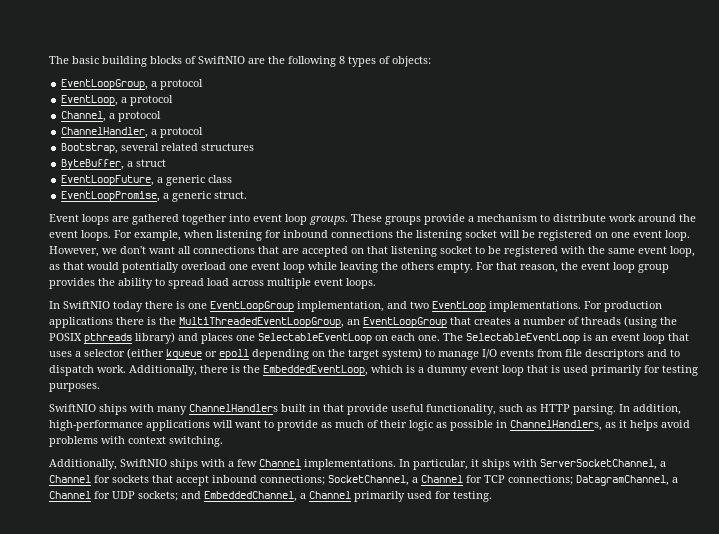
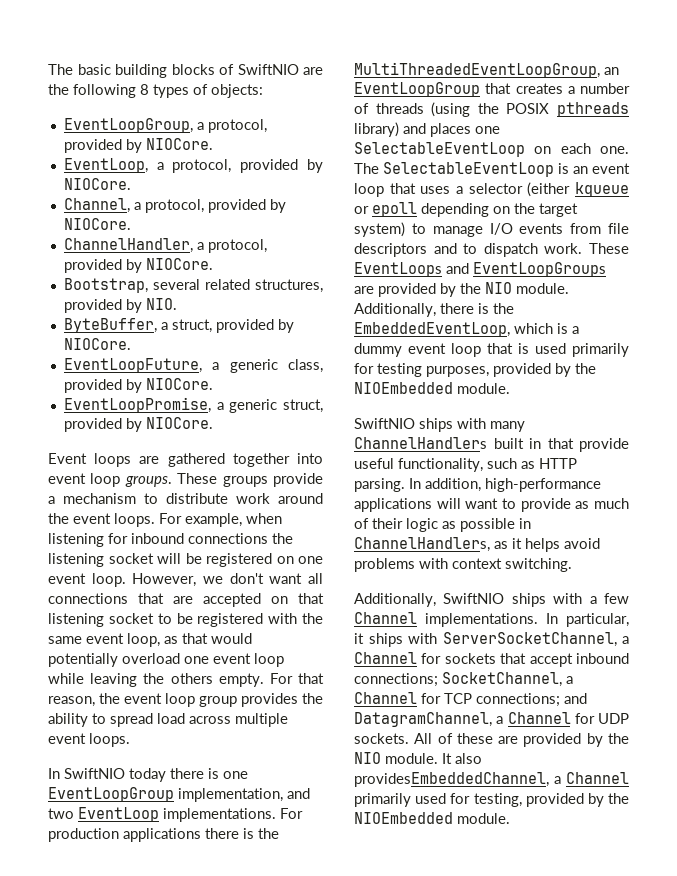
- EventLoopGroup, a protocol
- EventLoop, a protocol
- Channel, a protocol
- ChannelHandler, a protocol
- Bootstrap, several related structures
- ByteBuffer, a struct
+ EventLoopGroup, a protocol, provided by NIOCore.
+ EventLoop, a protocol, provided by NIOCore.
+ Channel, a protocol, provided by NIOCore.
+ ChannelHandler, a protocol, provided by NIOCore.
+ Bootstrap, several related structures, provided by NIO.
+ ByteBuffer, a struct, provided by NIOCore.
- EventLoopFuture, a generic class
+ EventLoopFuture, a generic class, provided by NIOCore.
- EventLoopPromise, a generic struct.
+ EventLoopPromise, a generic struct, provided by NIOCore.
+ These EventLoops and EventLoopGroups are provided by the NIO module.
- Additionally, there is the EmbeddedEventLoop, which is a dummy event loop that is used primarily for testing purposes.
+ Additionally, there is the EmbeddedEventLoop, which is a dummy event loop that is used primarily for testing purposes, provided by the NIOEmbedded module.
- In particular, it ships with ServerSocketChannel, a Channel for sockets that accept inbound connections; SocketChannel, a Channel for TCP connections; DatagramChannel, a Channel for UDP sockets; and EmbeddedChannel, a Channel primarily used for testing.
+ In particular, it ships with ServerSocketChannel, a Channel for sockets that accept inbound connections; SocketChannel, a Channel for TCP connections; and DatagramChannel, a Channel for UDP sockets. All of these are provided by the NIO module. It also providesEmbeddedChannel, a Channel primarily used for testing, provided by the NIOEmbedded module.

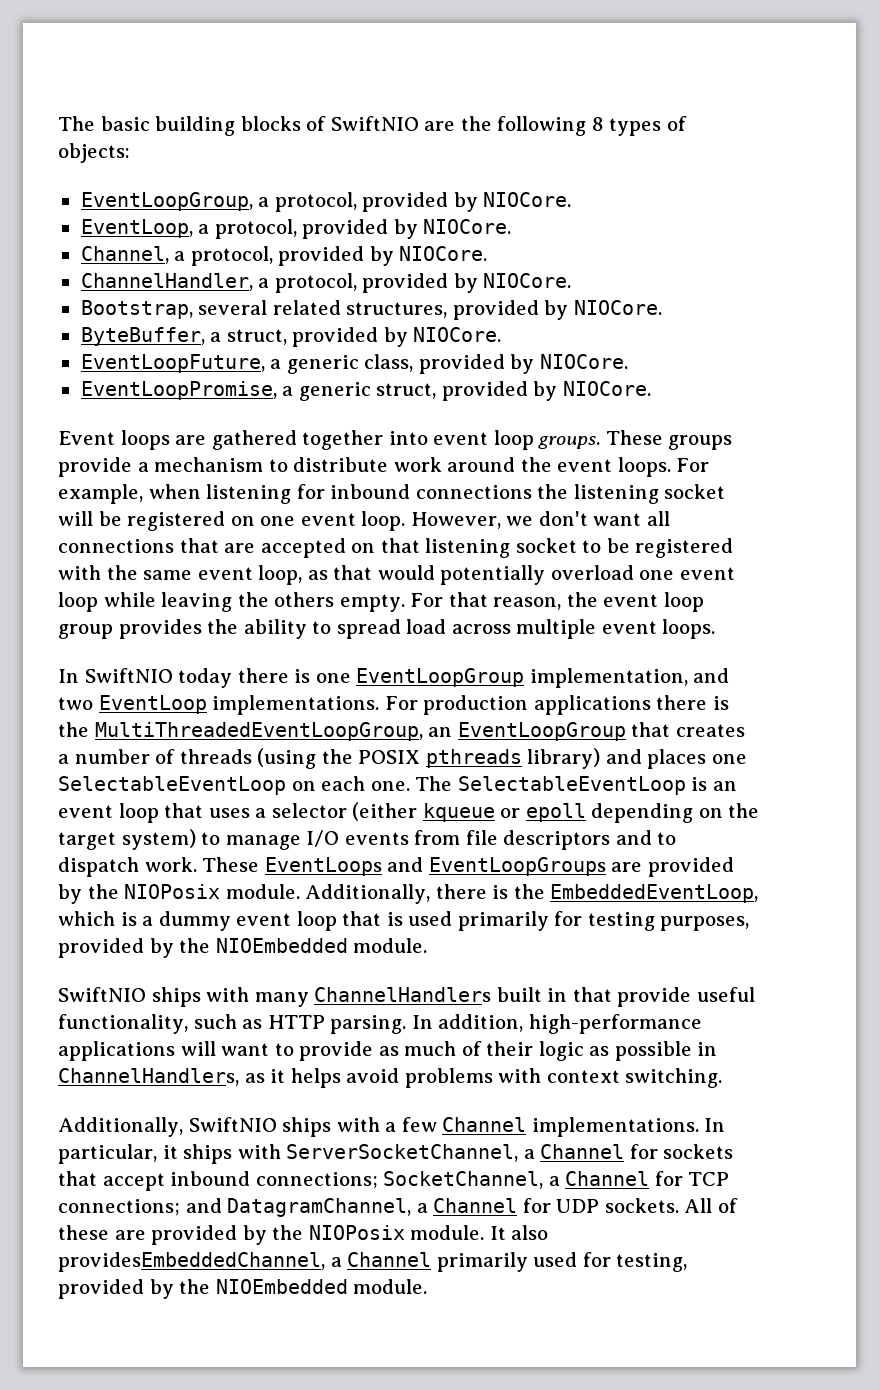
- Bootstrap, several related structures, provided by NIO.
+ Bootstrap, several related structures, provided by NIOCore.
- These EventLoops and EventLoopGroups are provided by the NIO module.
+ These EventLoops and EventLoopGroups are provided by the NIOPosix module.
- All of these are provided by the NIO module.
+ All of these are provided by the NIOPosix module.

